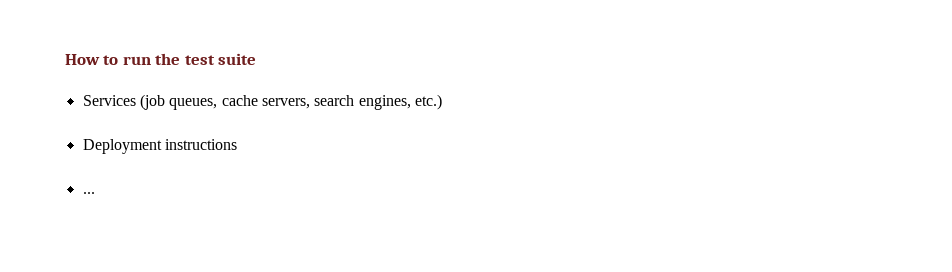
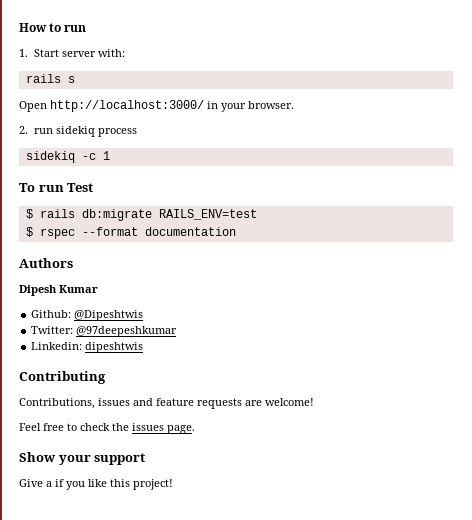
- How to run the test suite
- Services (job queues, cache servers, search engines, etc.)
- Deployment instructions
- ...
+ How to run
+ 1. Start server with:
+ rails s
+ Open http://localhost:3000/ in your browser.
+ 2. run sidekiq process
+ sidekiq -c 1
+ To run Test
+ $ rails db:migrate RAILS_ENV=test
+ $ rspec --format documentation
+ Authors
+ Dipesh Kumar
+ Github: @Dipeshtwis
+ Twitter: @97deepeshkumar
+ Linkedin: dipeshtwis
+ Contributing
+ Contributions, issues and feature requests are welcome!
+ Feel free to check the issues page.
+ Show your support
+ Give a if you like this project!

